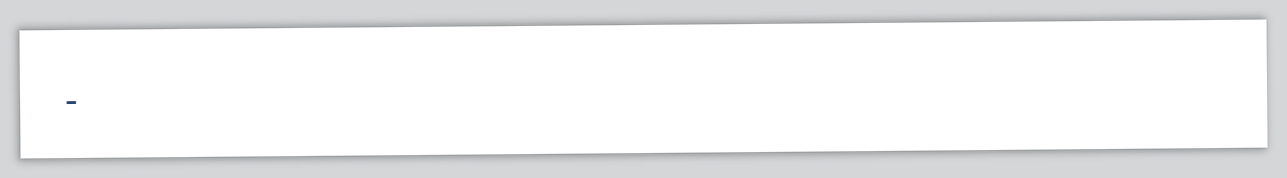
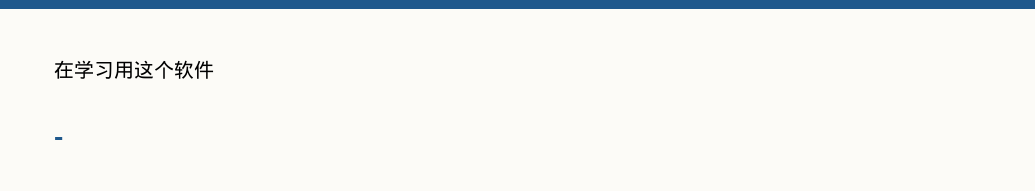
+ 在学习用这个软件

